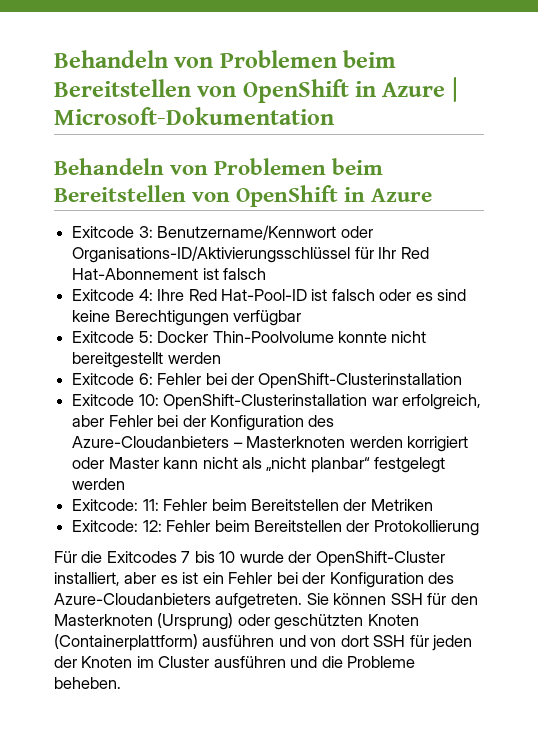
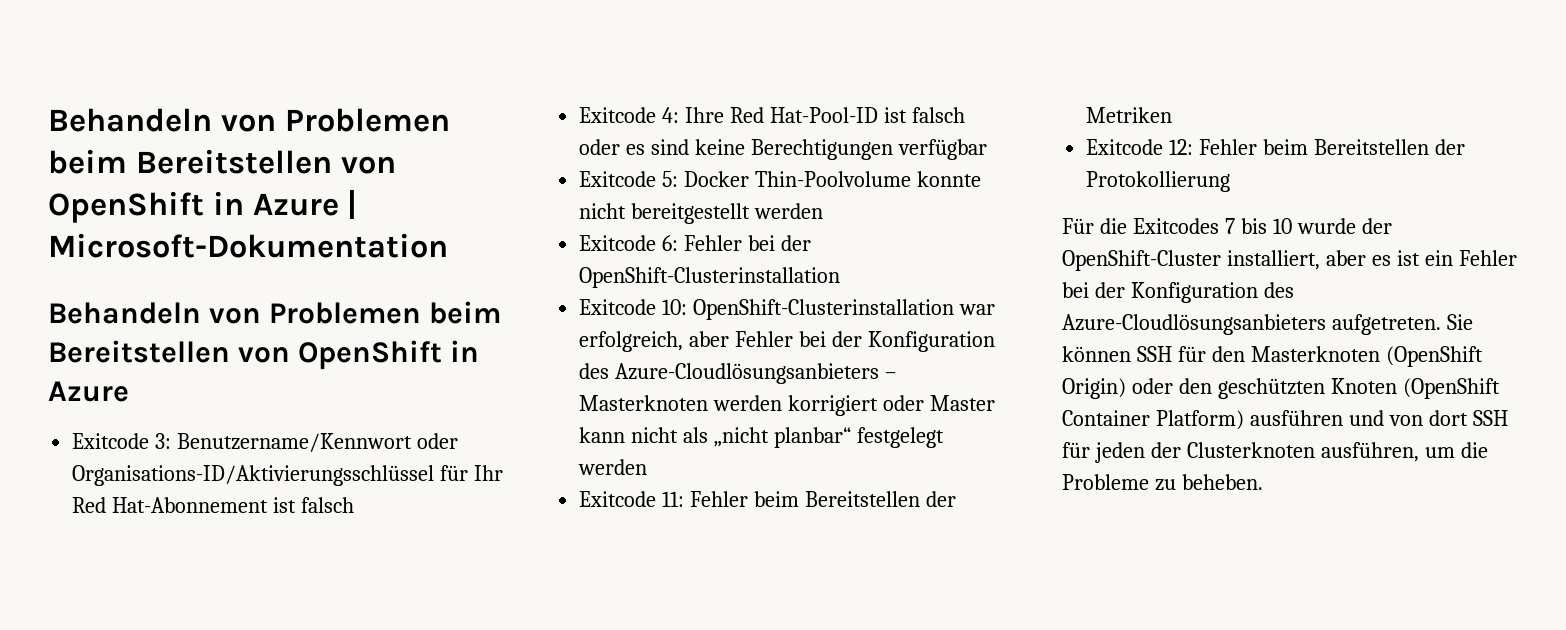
- Exitcode 10: OpenShift-Clusterinstallation war erfolgreich, aber Fehler bei der Konfiguration des Azure-Cloudanbieters – Masterknoten werden korrigiert oder Master kann nicht als „nicht planbar“ festgelegt werden
+ Exitcode 10: OpenShift-Clusterinstallation war erfolgreich, aber Fehler bei der Konfiguration des Azure-Cloudlösungsanbieters – Masterknoten werden korrigiert oder Master kann nicht als „nicht planbar“ festgelegt werden
- Exitcode: 11: Fehler beim Bereitstellen der Metriken
+ Exitcode 11: Fehler beim Bereitstellen der Metriken
- Exitcode: 12: Fehler beim Bereitstellen der Protokollierung
+ Exitcode 12: Fehler beim Bereitstellen der Protokollierung
- Für die Exitcodes 7 bis 10 wurde der OpenShift-Cluster installiert, aber es ist ein Fehler bei der Konfiguration des Azure-Cloudanbieters aufgetreten.
+ Für die Exitcodes 7 bis 10 wurde der OpenShift-Cluster installiert, aber es ist ein Fehler bei der Konfiguration des Azure-Cloudlösungsanbieters aufgetreten.
- Sie können SSH für den Masterknoten (Ursprung) oder geschützten Knoten (Containerplattform) ausführen und von dort SSH für jeden der Knoten im Cluster ausführen und die Probleme beheben.
+ Sie können SSH für den Masterknoten (OpenShift Origin) oder den geschützten Knoten (OpenShift Container Platform) ausführen und von dort SSH für jeden der Clusterknoten ausführen, um die Probleme zu beheben.

